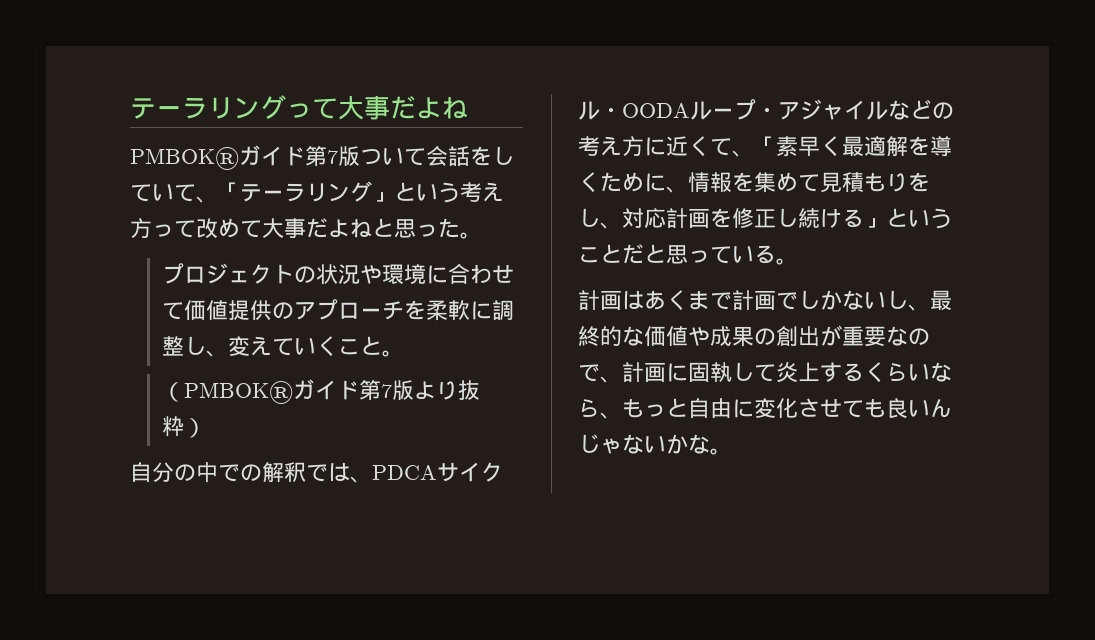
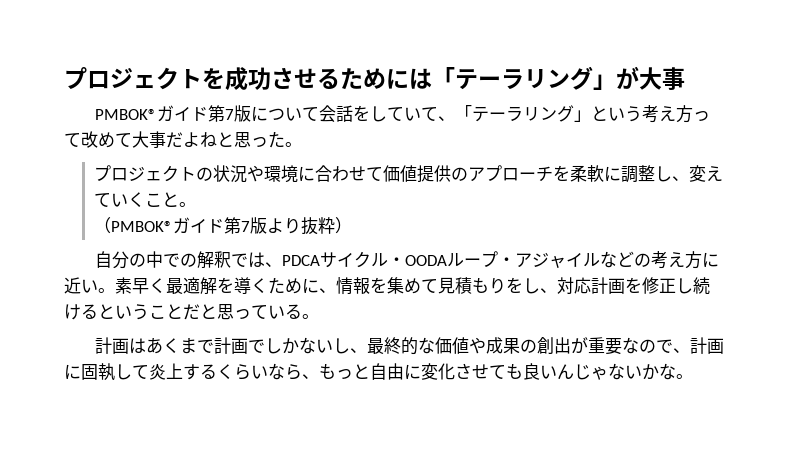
- テーラリングって大事だよね
- PMBOK®ガイド第7版ついて会話をしていて、「テーラリング」という考え方って改めて大事だよねと思った。
+ プロジェクトを成功させるためには「テーラリング」が大事
+ PMBOK®ガイド第7版について会話をしていて、「テーラリング」という考え方って改めて大事だよねと思った。
- 自分の中での解釈では、PDCAサイクル・OODAループ・アジャイルなどの考え方に近くて、「素早く最適解を導くために、情報を集めて見積もりをし、対応計画を修正し続ける」ということだと思っている。
+ 自分の中での解釈では、PDCAサイクル・OODAループ・アジャイルなどの考え方に近い。素早く最適解を導くために、情報を集めて見積もりをし、対応計画を修正し続けるということだと思っている。

